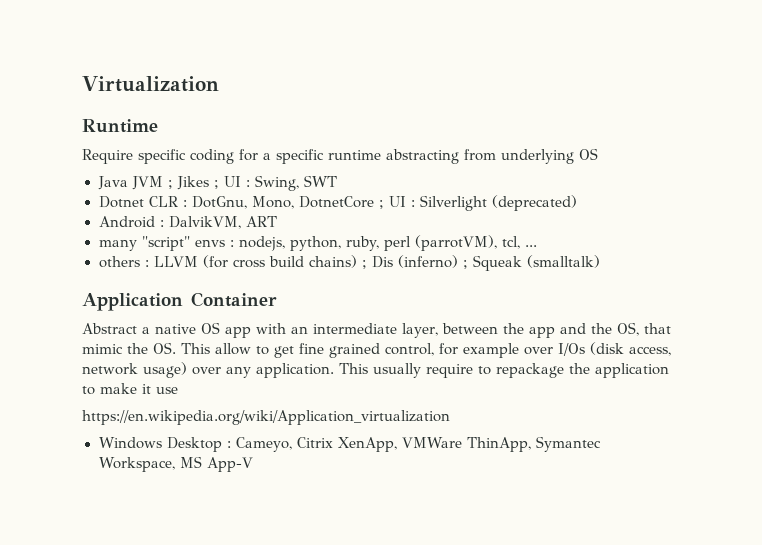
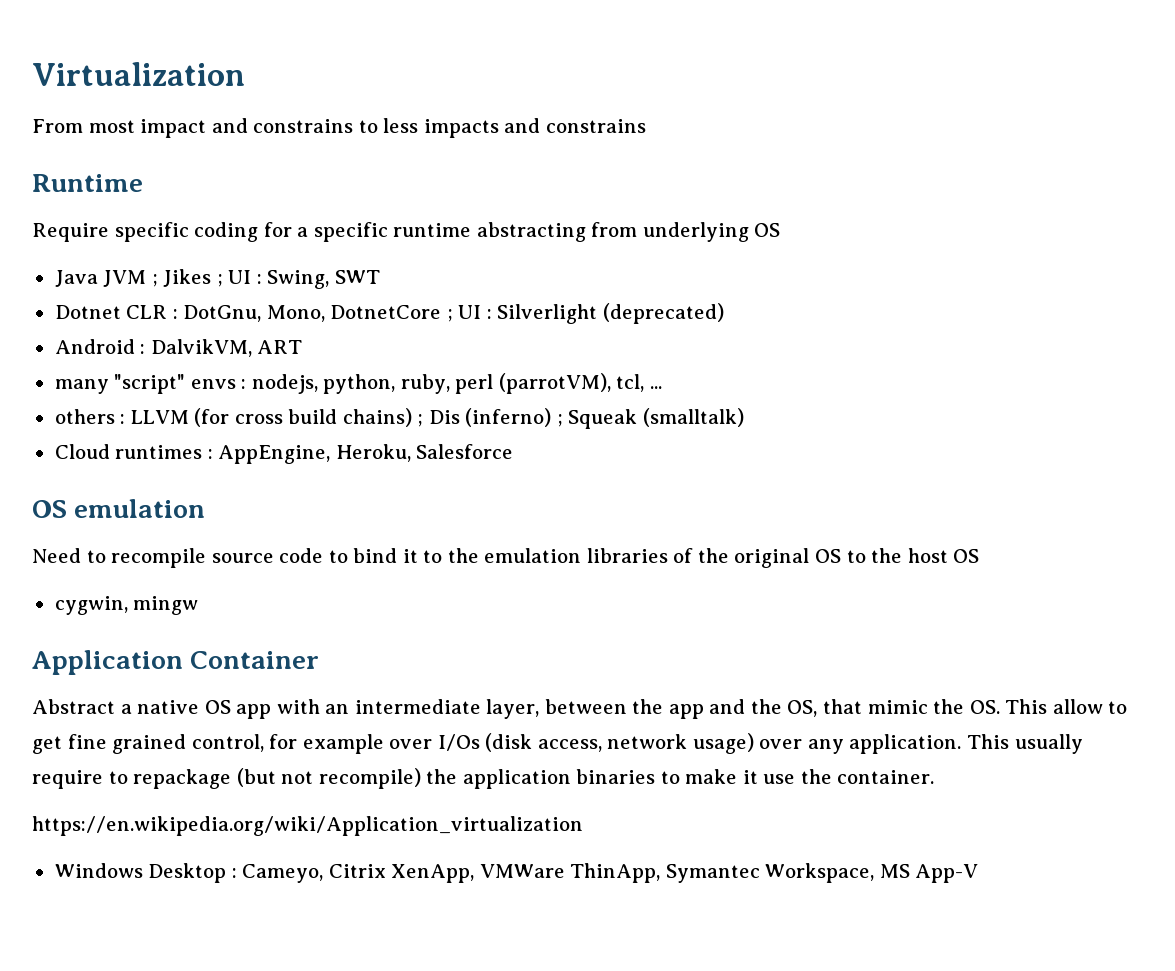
+ From most impact and constrains to less impacts and constrains
+ Cloud runtimes : AppEngine, Heroku, Salesforce
+ OS emulation
+ Need to recompile source code to bind it to the emulation libraries of the original OS to the host OS
+ cygwin, mingw
- This usually require to repackage the application to make it use
+ This usually require to repackage (but not recompile) the application binaries to make it use the container.

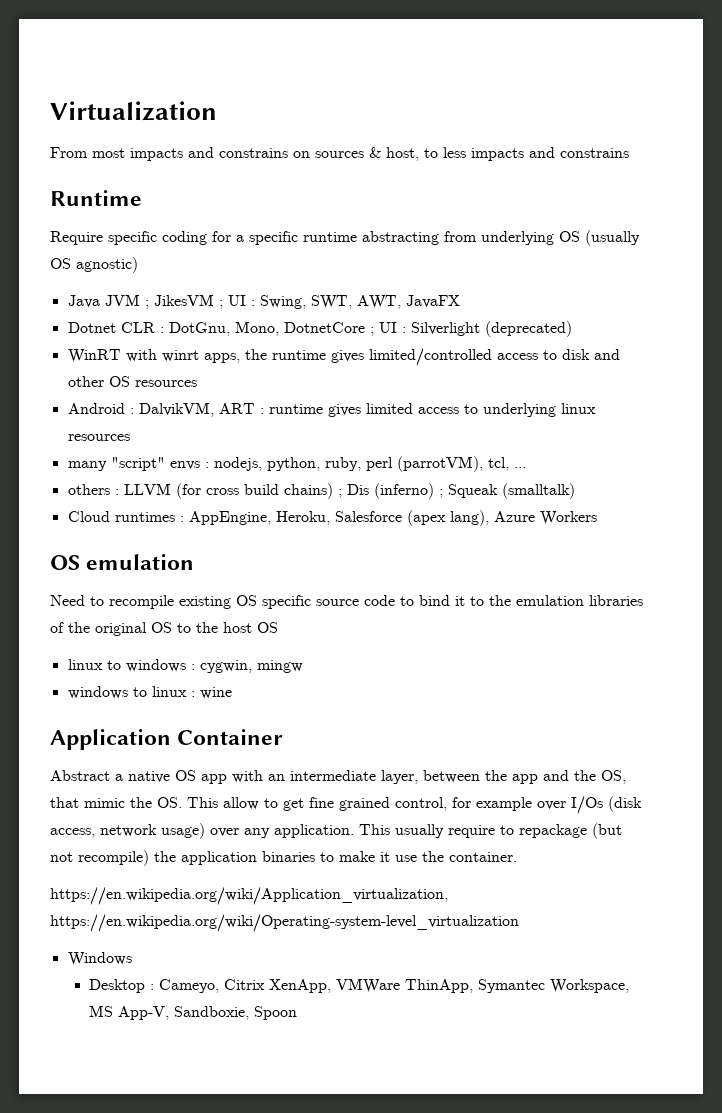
- From most impact and constrains to less impacts and constrains
+ From most impacts and constrains on sources & host, to less impacts and constrains
- Require specific coding for a specific runtime abstracting from underlying OS
+ Require specific coding for a specific runtime abstracting from underlying OS (usually OS agnostic)
- Java JVM ; Jikes ; UI : Swing, SWT
+ Java JVM ; JikesVM ; UI : Swing, SWT, AWT, JavaFX
- Android : DalvikVM, ART
+ WinRT with winrt apps, the runtime gives limited/controlled access to disk and other OS resources
+ Android : DalvikVM, ART : runtime gives limited access to underlying linux resources
- Cloud runtimes : AppEngine, Heroku, Salesforce
+ Cloud runtimes : AppEngine, Heroku, Salesforce (apex lang), Azure Workers
- Need to recompile source code to bind it to the emulation libraries of the original OS to the host OS
+ Need to recompile existing OS specific source code to bind it to the emulation libraries of the original OS to the host OS
- cygwin, mingw
+ linux to windows : cygwin, mingw
+ windows to linux : wine
- https://en.wikipedia.org/wiki/Application_virtualization
+ https://en.wikipedia.org/wiki/Application_virtualization, https://en.wikipedia.org/wiki/Operating-system-level_virtualization
- Windows Desktop : Cameyo, Citrix XenApp, VMWare ThinApp, Symantec Workspace, MS App-V
+ Windows
+ Desktop : Cameyo, Citrix XenApp, VMWare ThinApp, Symantec Workspace, MS App-V, Sandboxie, Spoon

